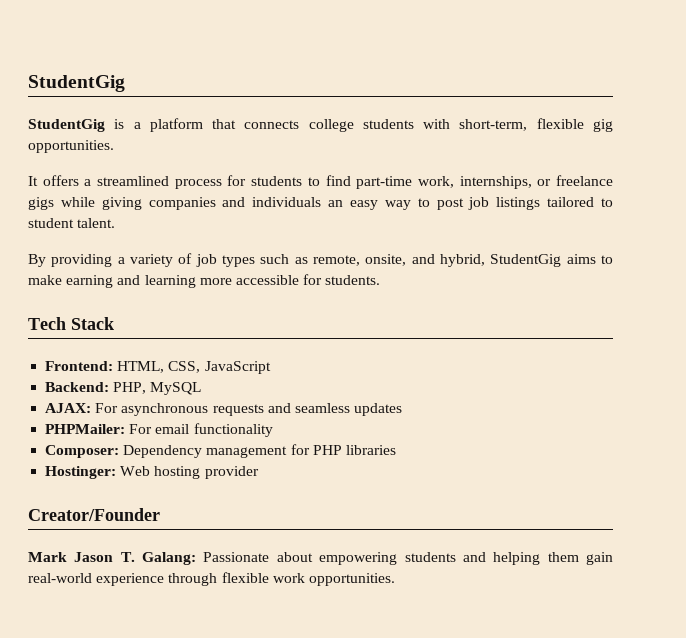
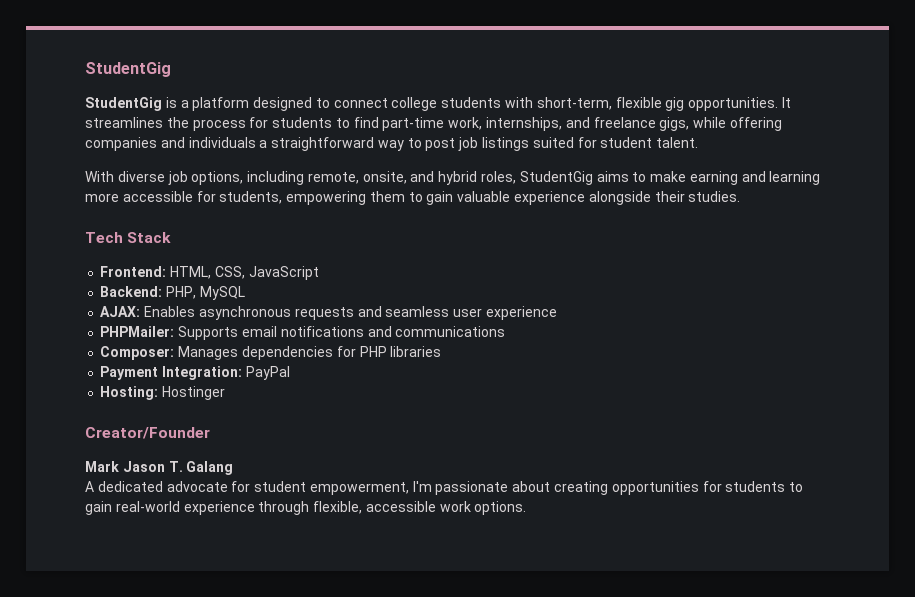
- StudentGig is a platform that connects college students with short-term, flexible gig opportunities.
- It offers a streamlined process for students to find part-time work, internships, or freelance gigs while giving companies and individuals an easy way to post job listings tailored to student talent.
+ StudentGig is a platform designed to connect college students with short-term, flexible gig opportunities. It streamlines the process for students to find part-time work, internships, and freelance gigs, while offering companies and individuals a straightforward way to post job listings suited for student talent.
- By providing a variety of job types such as remote, onsite, and hybrid, StudentGig aims to make earning and learning more accessible for students.
+ With diverse job options, including remote, onsite, and hybrid roles, StudentGig aims to make earning and learning more accessible for students, empowering them to gain valuable experience alongside their studies.
- AJAX: For asynchronous requests and seamless updates
+ AJAX: Enables asynchronous requests and seamless user experience
- PHPMailer: For email functionality
+ PHPMailer: Supports email notifications and communications
- Composer: Dependency management for PHP libraries
+ Composer: Manages dependencies for PHP libraries
- Hostinger: Web hosting provider
+ Payment Integration: PayPal
+ Hosting: Hostinger
- Mark Jason T. Galang: Passionate about empowering students and helping them gain real-world experience through flexible work opportunities.
+ Mark Jason T. Galang
+ A dedicated advocate for student empowerment, I'm passionate about creating opportunities for students to gain real-world experience through flexible, accessible work options.

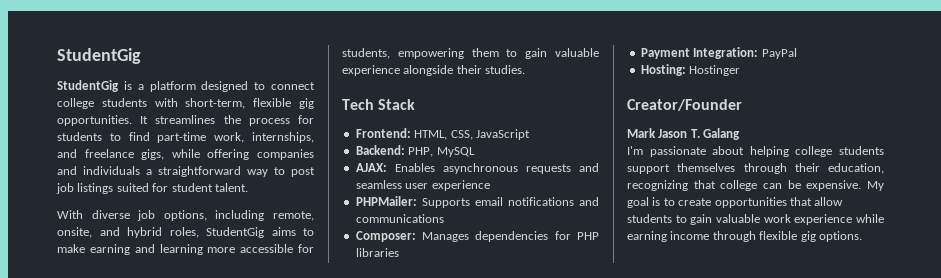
- A dedicated advocate for student empowerment, I'm passionate about creating opportunities for students to gain real-world experience through flexible, accessible work options.
+ I'm passionate about helping college students support themselves through their education, recognizing that college can be expensive. My goal is to create opportunities that allow students to gain valuable work experience while earning income through flexible gig options.

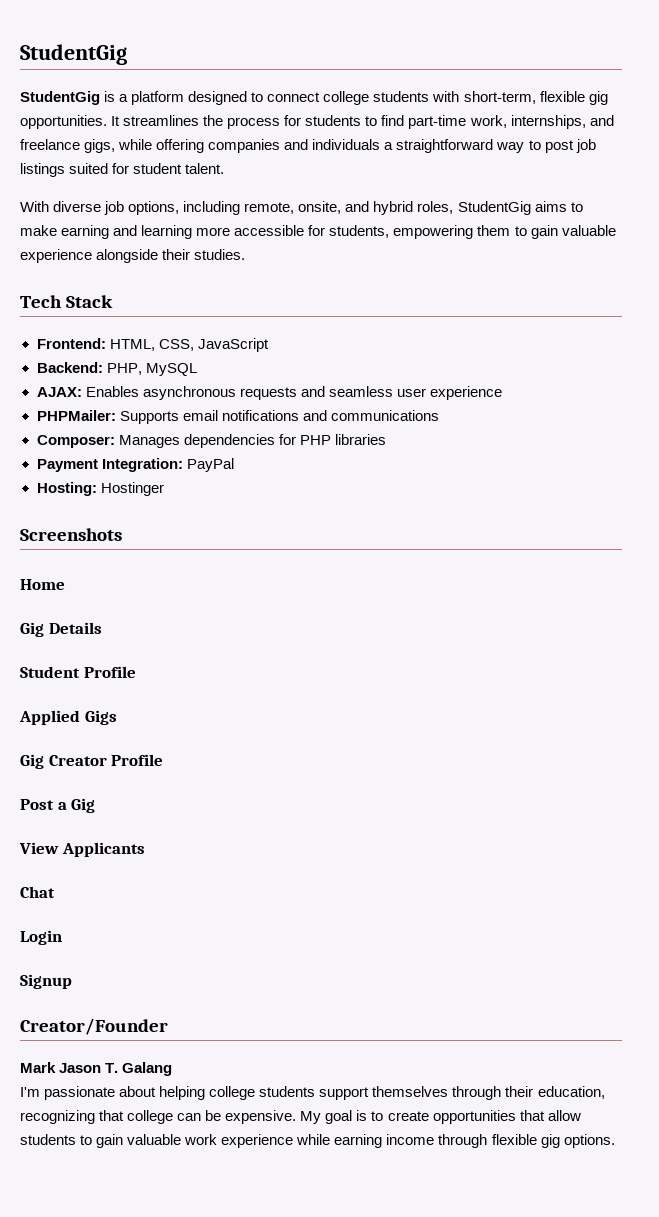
+ Screenshots
+ Home
+ Gig Details
+ Student Profile
+ Applied Gigs
+ Gig Creator Profile
+ Post a Gig
+ View Applicants
+ Chat
+ Login
+ Signup

